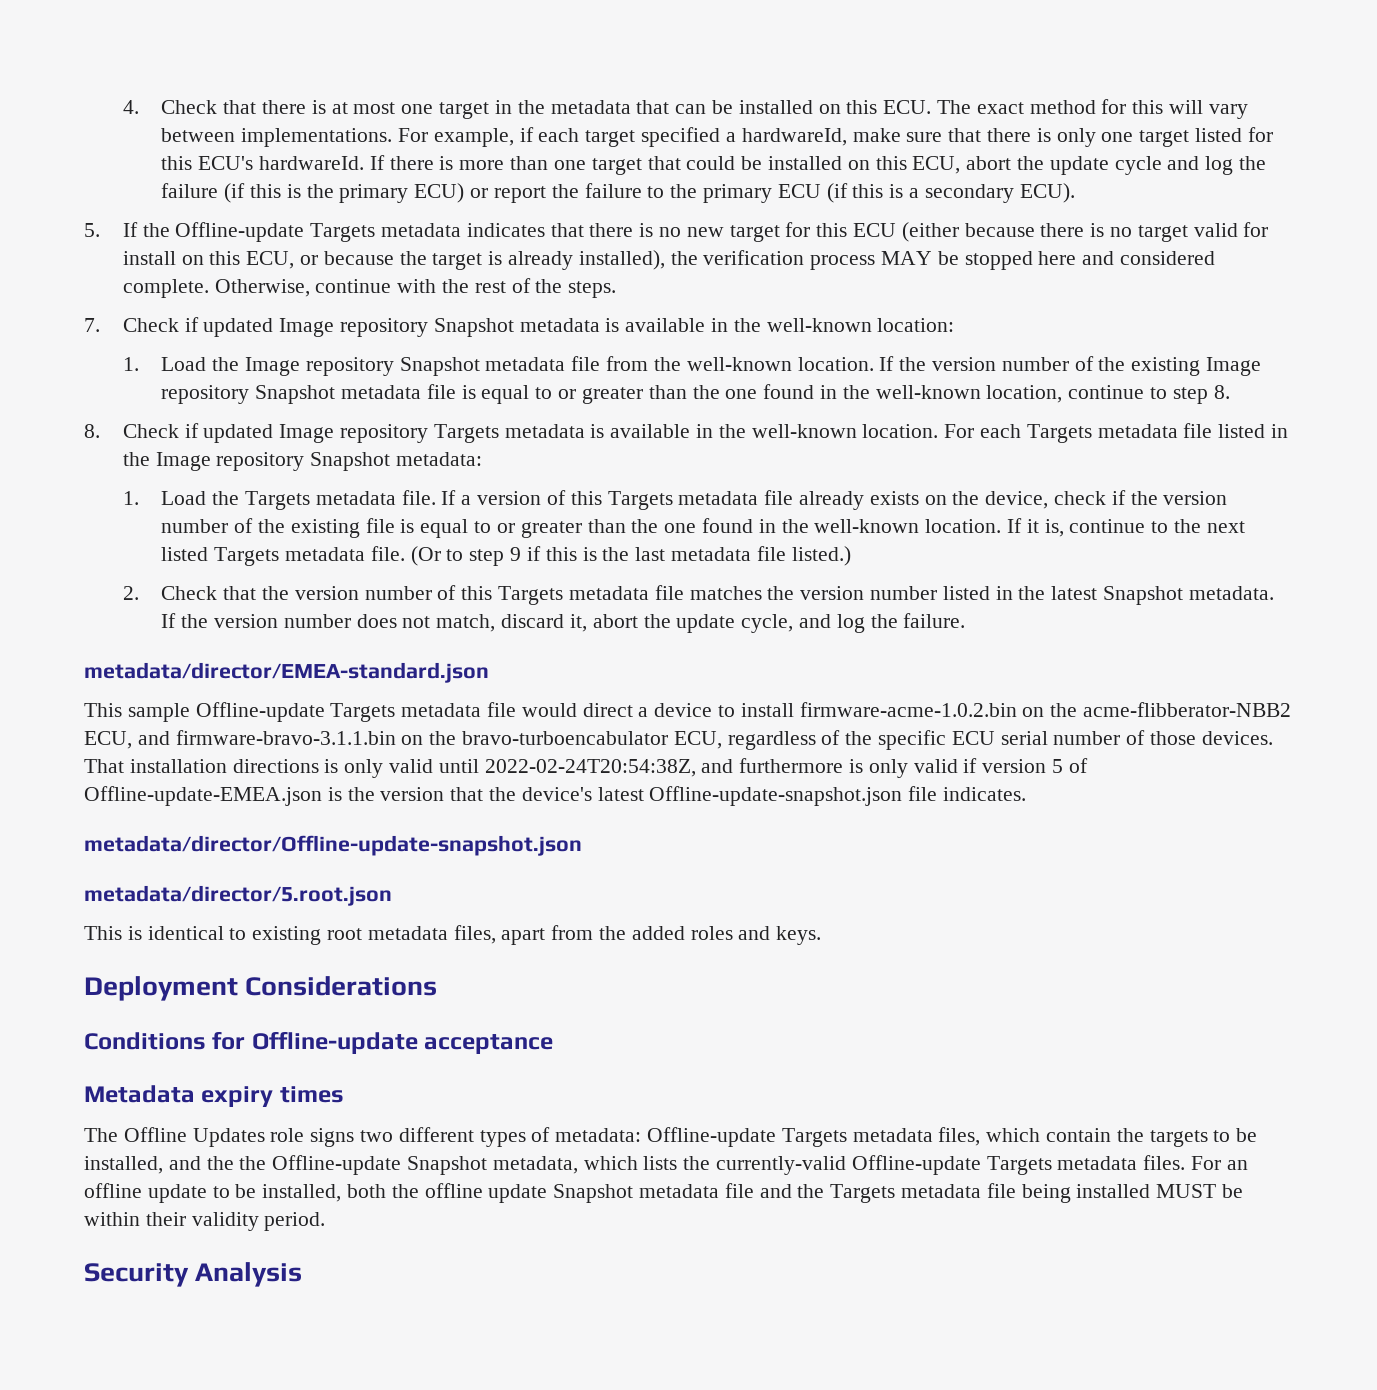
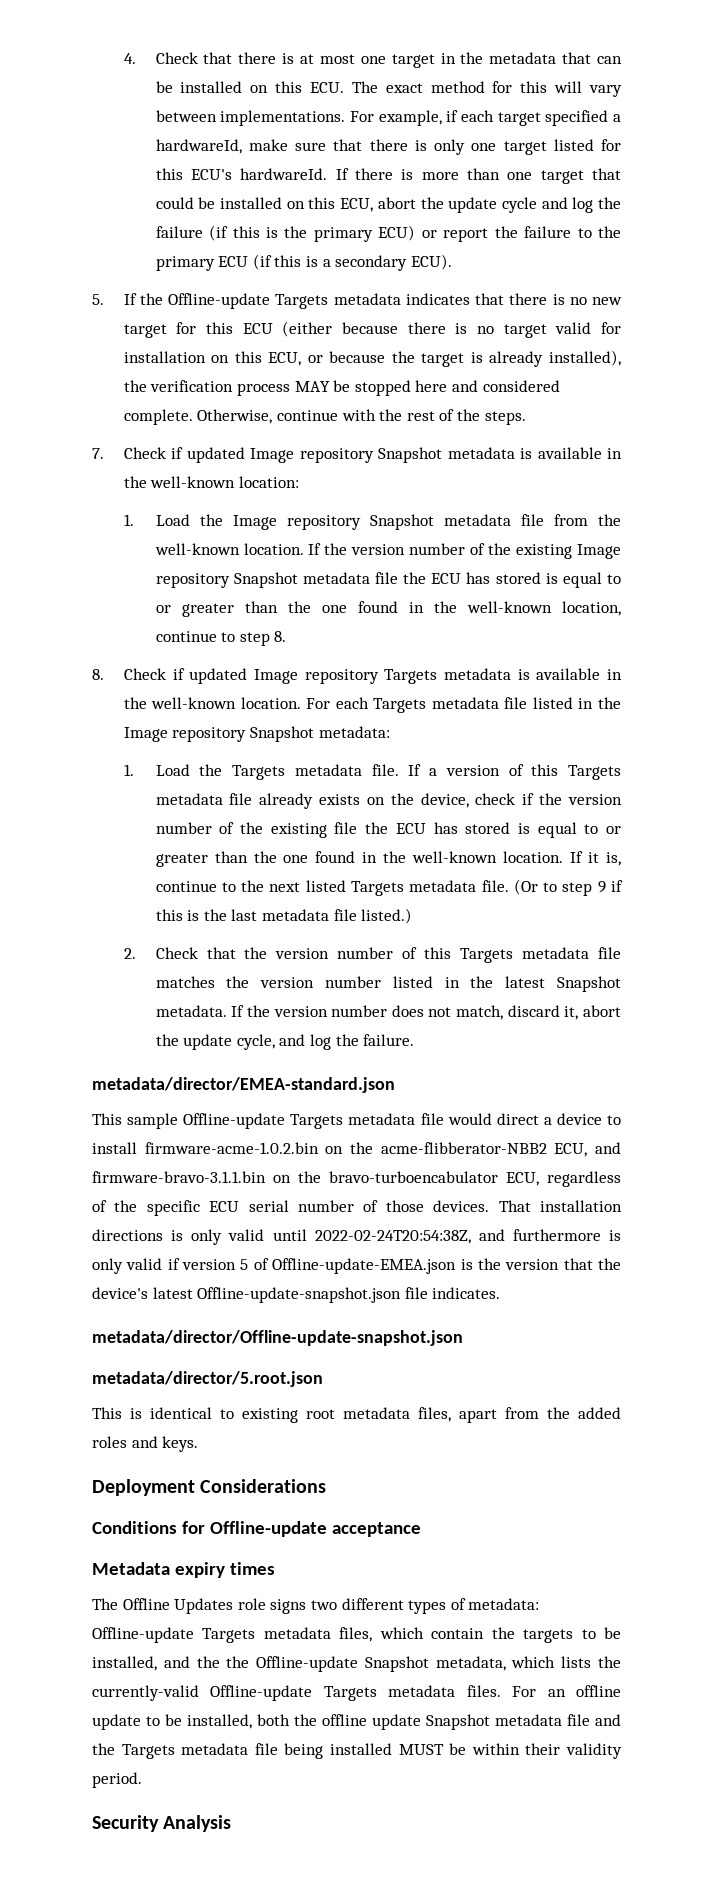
- 5. If the Offline-update Targets metadata indicates that there is no new target for this ECU (either because there is no target valid for install on this ECU, or because the target is already installed), the verification process MAY be stopped here and considered complete.
+ 5. If the Offline-update Targets metadata indicates that there is no new target for this ECU (either because there is no target valid for installation on this ECU, or because the target is already installed), the verification process MAY be stopped here and considered complete.
- If the version number of the existing Image repository Snapshot metadata file is equal to or greater than the one found in the well-known location, continue to step 8.
+ If the version number of the existing Image repository Snapshot metadata file the ECU has stored is equal to or greater than the one found in the well-known location, continue to step 8.
- If a version of this Targets metadata file already exists on the device, check if the version number of the existing file is equal to or greater than the one found in the well-known location.
+ If a version of this Targets metadata file already exists on the device, check if the version number of the existing file the ECU has stored is equal to or greater than the one found in the well-known location.

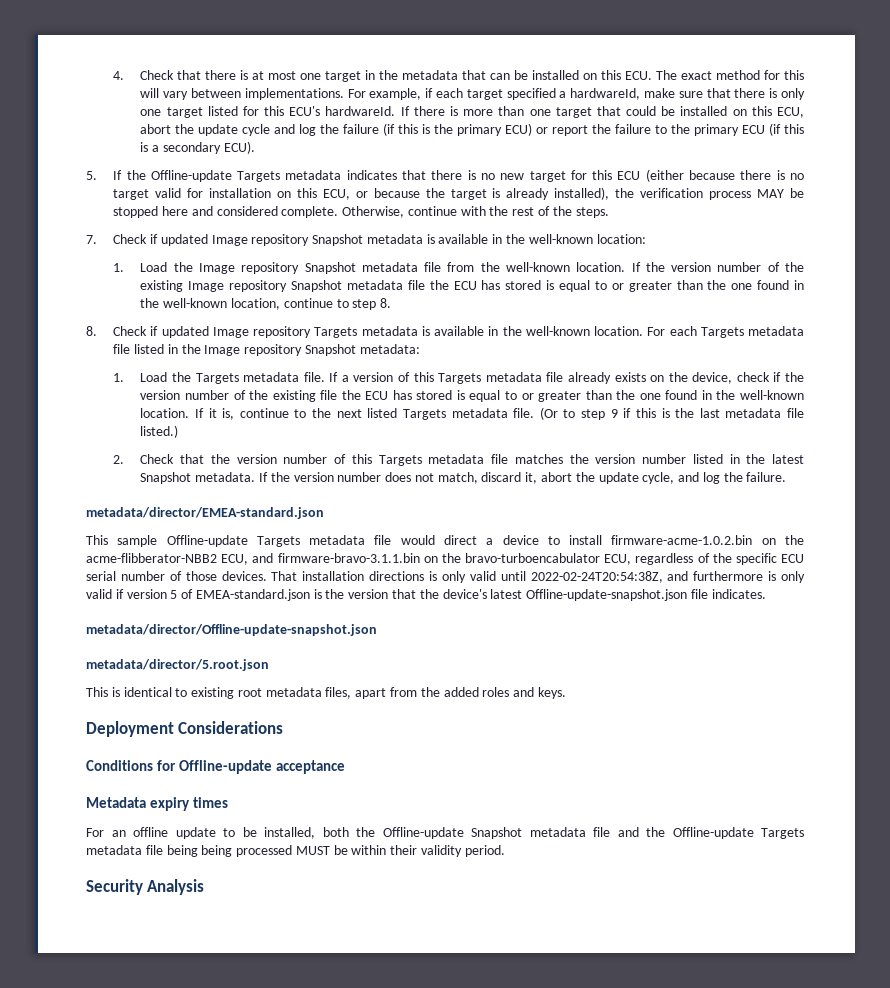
- That installation directions is only valid until 2022-02-24T20:54:38Z, and furthermore is only valid if version 5 of Offline-update-EMEA.json is the version that the device's latest Offline-update-snapshot.json file indicates.
+ That installation directions is only valid until 2022-02-24T20:54:38Z, and furthermore is only valid if version 5 of EMEA-standard.json is the version that the device's latest Offline-update-snapshot.json file indicates.
- The Offline Updates role signs two different types of metadata: Offline-update Targets metadata files, which contain the targets to be installed, and the the Offline-update Snapshot metadata, which lists the currently-valid Offline-update Targets metadata files. For an offline update to be installed, both the offline update Snapshot metadata file and the Targets metadata file being installed MUST be within their validity period.
+ For an offline update to be installed, both the Offline-update Snapshot metadata file and the Offline-update Targets metadata file being being processed MUST be within their validity period.

